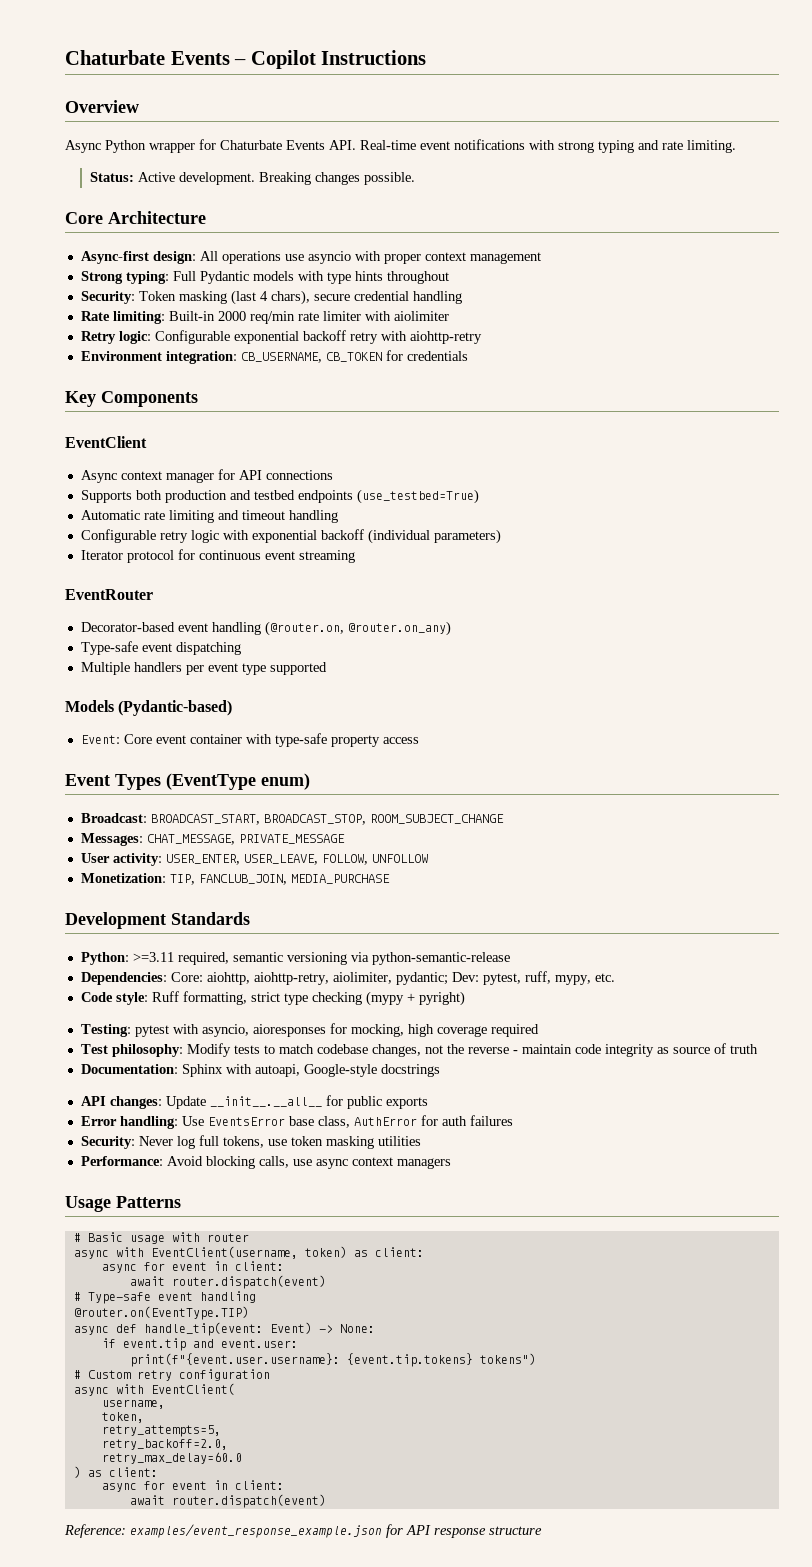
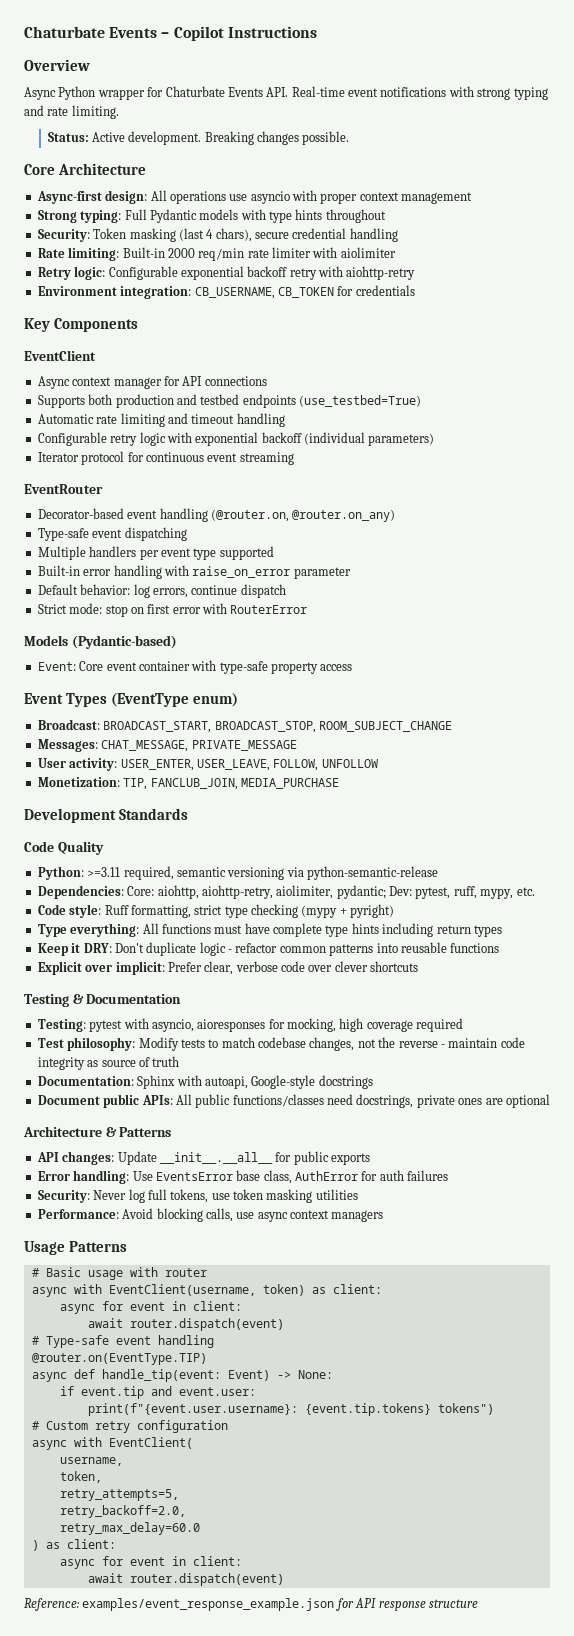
+ Built-in error handling with raise_on_error parameter
+ Default behavior: log errors, continue dispatch
+ Strict mode: stop on first error with RouterError
+ Code Quality
+ Type everything: All functions must have complete type hints including return types
+ Keep it DRY: Don't duplicate logic - refactor common patterns into reusable functions
+ Explicit over implicit: Prefer clear, verbose code over clever shortcuts
+ Testing & Documentation
+ Document public APIs: All public functions/classes need docstrings, private ones are optional
+ Architecture & Patterns

